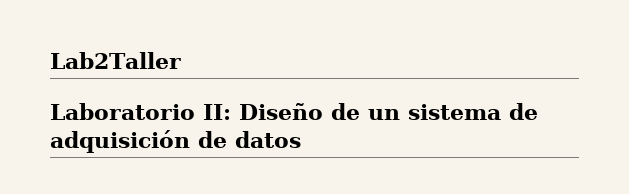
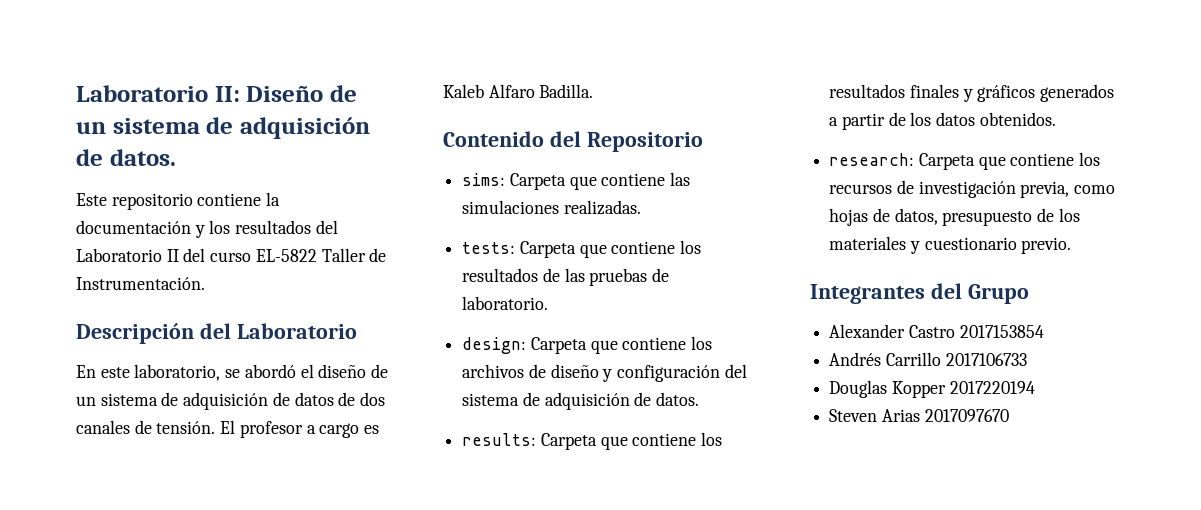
- Lab2Taller
- Laboratorio II: Diseño de un sistema de adquisición de datos
+ Laboratorio II: Diseño de un sistema de adquisición de datos.
+ Este repositorio contiene la documentación y los resultados del Laboratorio II del curso EL-5822 Taller de Instrumentación.
+ Descripción del Laboratorio
+ En este laboratorio, se abordó el diseño de un sistema de adquisición de datos de dos canales de tensión. El profesor a cargo es Kaleb Alfaro Badilla.
+ Contenido del Repositorio
+ sims: Carpeta que contiene las simulaciones realizadas.
+ tests: Carpeta que contiene los resultados de las pruebas de laboratorio.
+ design: Carpeta que contiene los archivos de diseño y configuración del sistema de adquisición de datos.
+ results: Carpeta que contiene los resultados finales y gráficos generados a partir de los datos obtenidos.
+ research: Carpeta que contiene los recursos de investigación previa, como hojas de datos, presupuesto de los materiales y cuestionario previo.
+ Integrantes del Grupo
+ Alexander Castro 2017153854
+ Andrés Carrillo 2017106733
+ Douglas Kopper 2017220194
+ Steven Arias 2017097670

